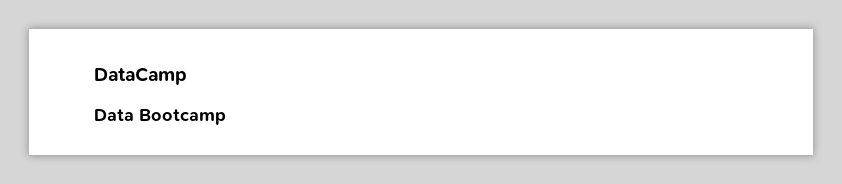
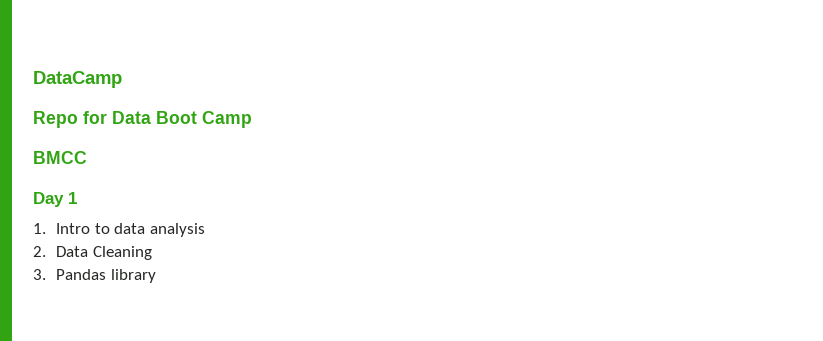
- Data Bootcamp
+ Repo for Data Boot Camp
+ BMCC
+ Day 1
+ 1. Intro to data analysis
+ 2. Data Cleaning
+ 3. Pandas library

